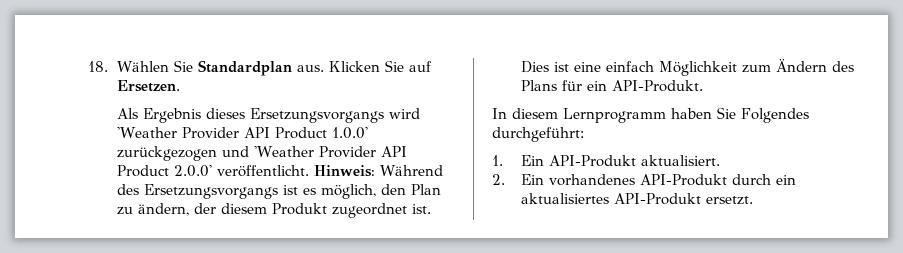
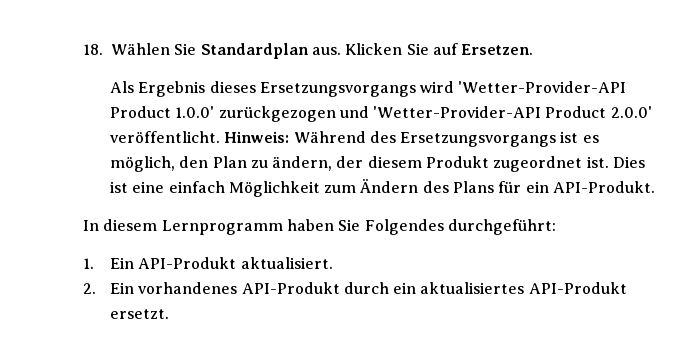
- Als Ergebnis dieses Ersetzungsvorgangs wird 'Weather Provider API Product 1.0.0' zurückgezogen und 'Weather Provider API Product 2.0.0' veröffentlicht.
+ Als Ergebnis dieses Ersetzungsvorgangs wird 'Wetter-Provider-API Product 1.0.0' zurückgezogen und 'Wetter-Provider-API Product 2.0.0' veröffentlicht.

